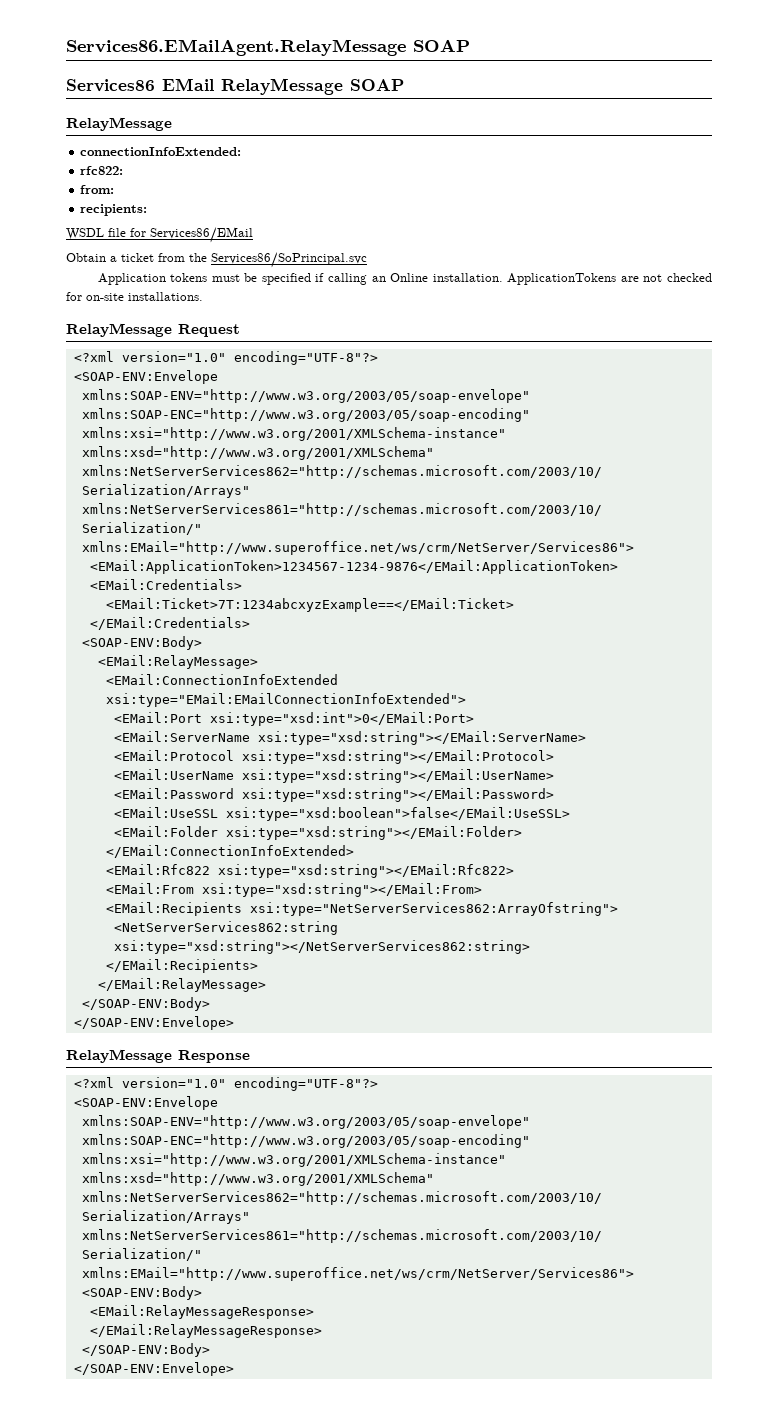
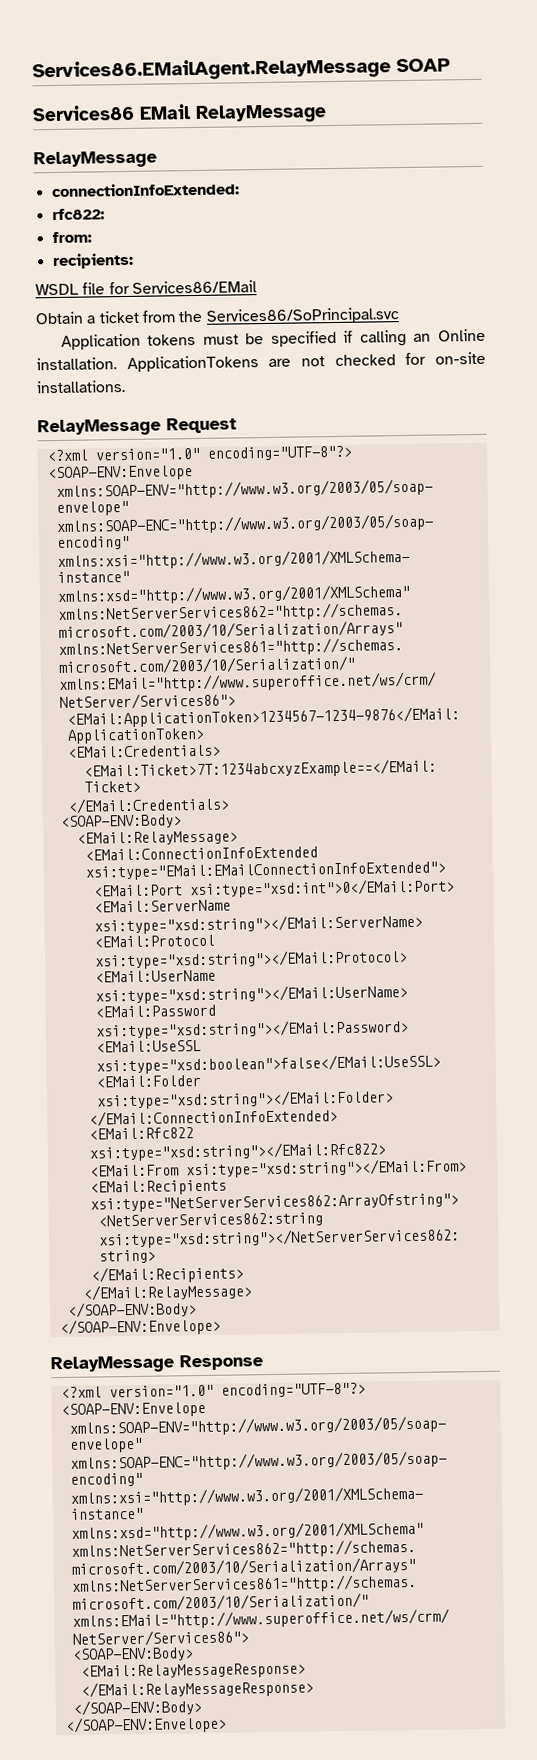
- Services86 EMail RelayMessage SOAP
+ Services86 EMail RelayMessage

